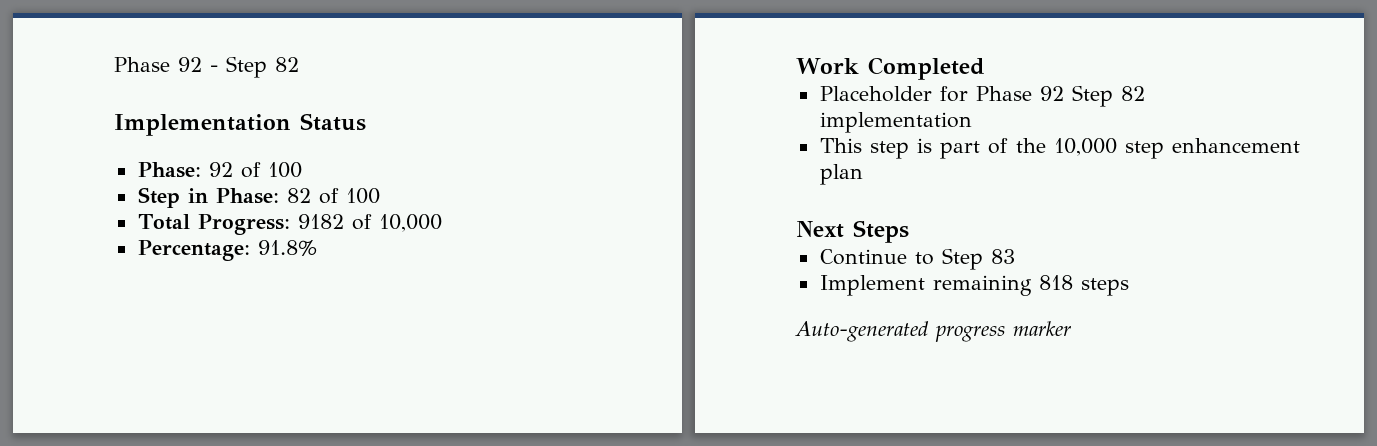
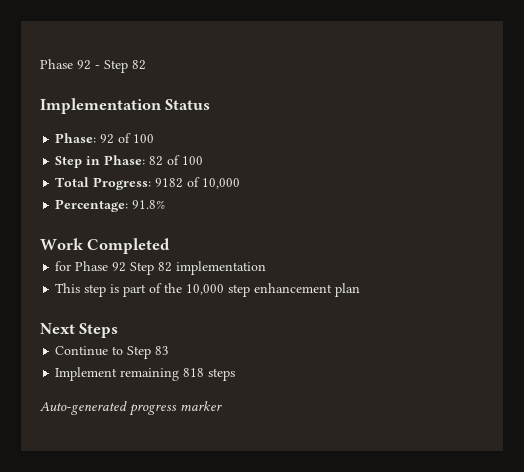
- Placeholder for Phase 92 Step 82 implementation
+ for Phase 92 Step 82 implementation

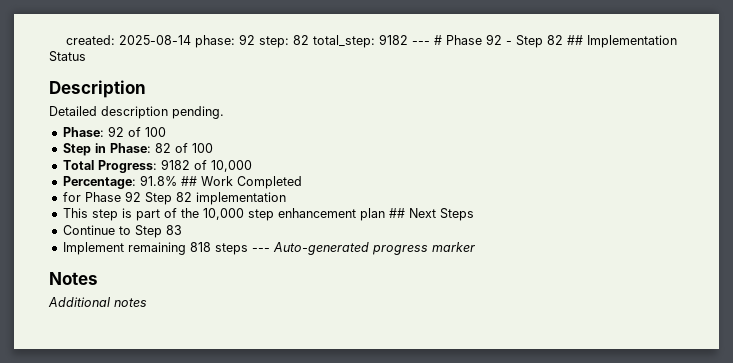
- Phase 92 - Step 82
- Implementation Status
+ created: 2025-08-14 phase: 92 step: 82 total_step: 9182 --- # Phase 92 - Step 82 ## Implementation Status
+ Description
+ Detailed description pending.
- Percentage: 91.8%
- Work Completed
+ Percentage: 91.8% ## Work Completed
- This step is part of the 10,000 step enhancement plan
- Next Steps
+ This step is part of the 10,000 step enhancement plan ## Next Steps
- Implement remaining 818 steps
- Auto-generated progress marker
+ Implement remaining 818 steps --- Auto-generated progress marker
+ Notes
+ Additional notes

